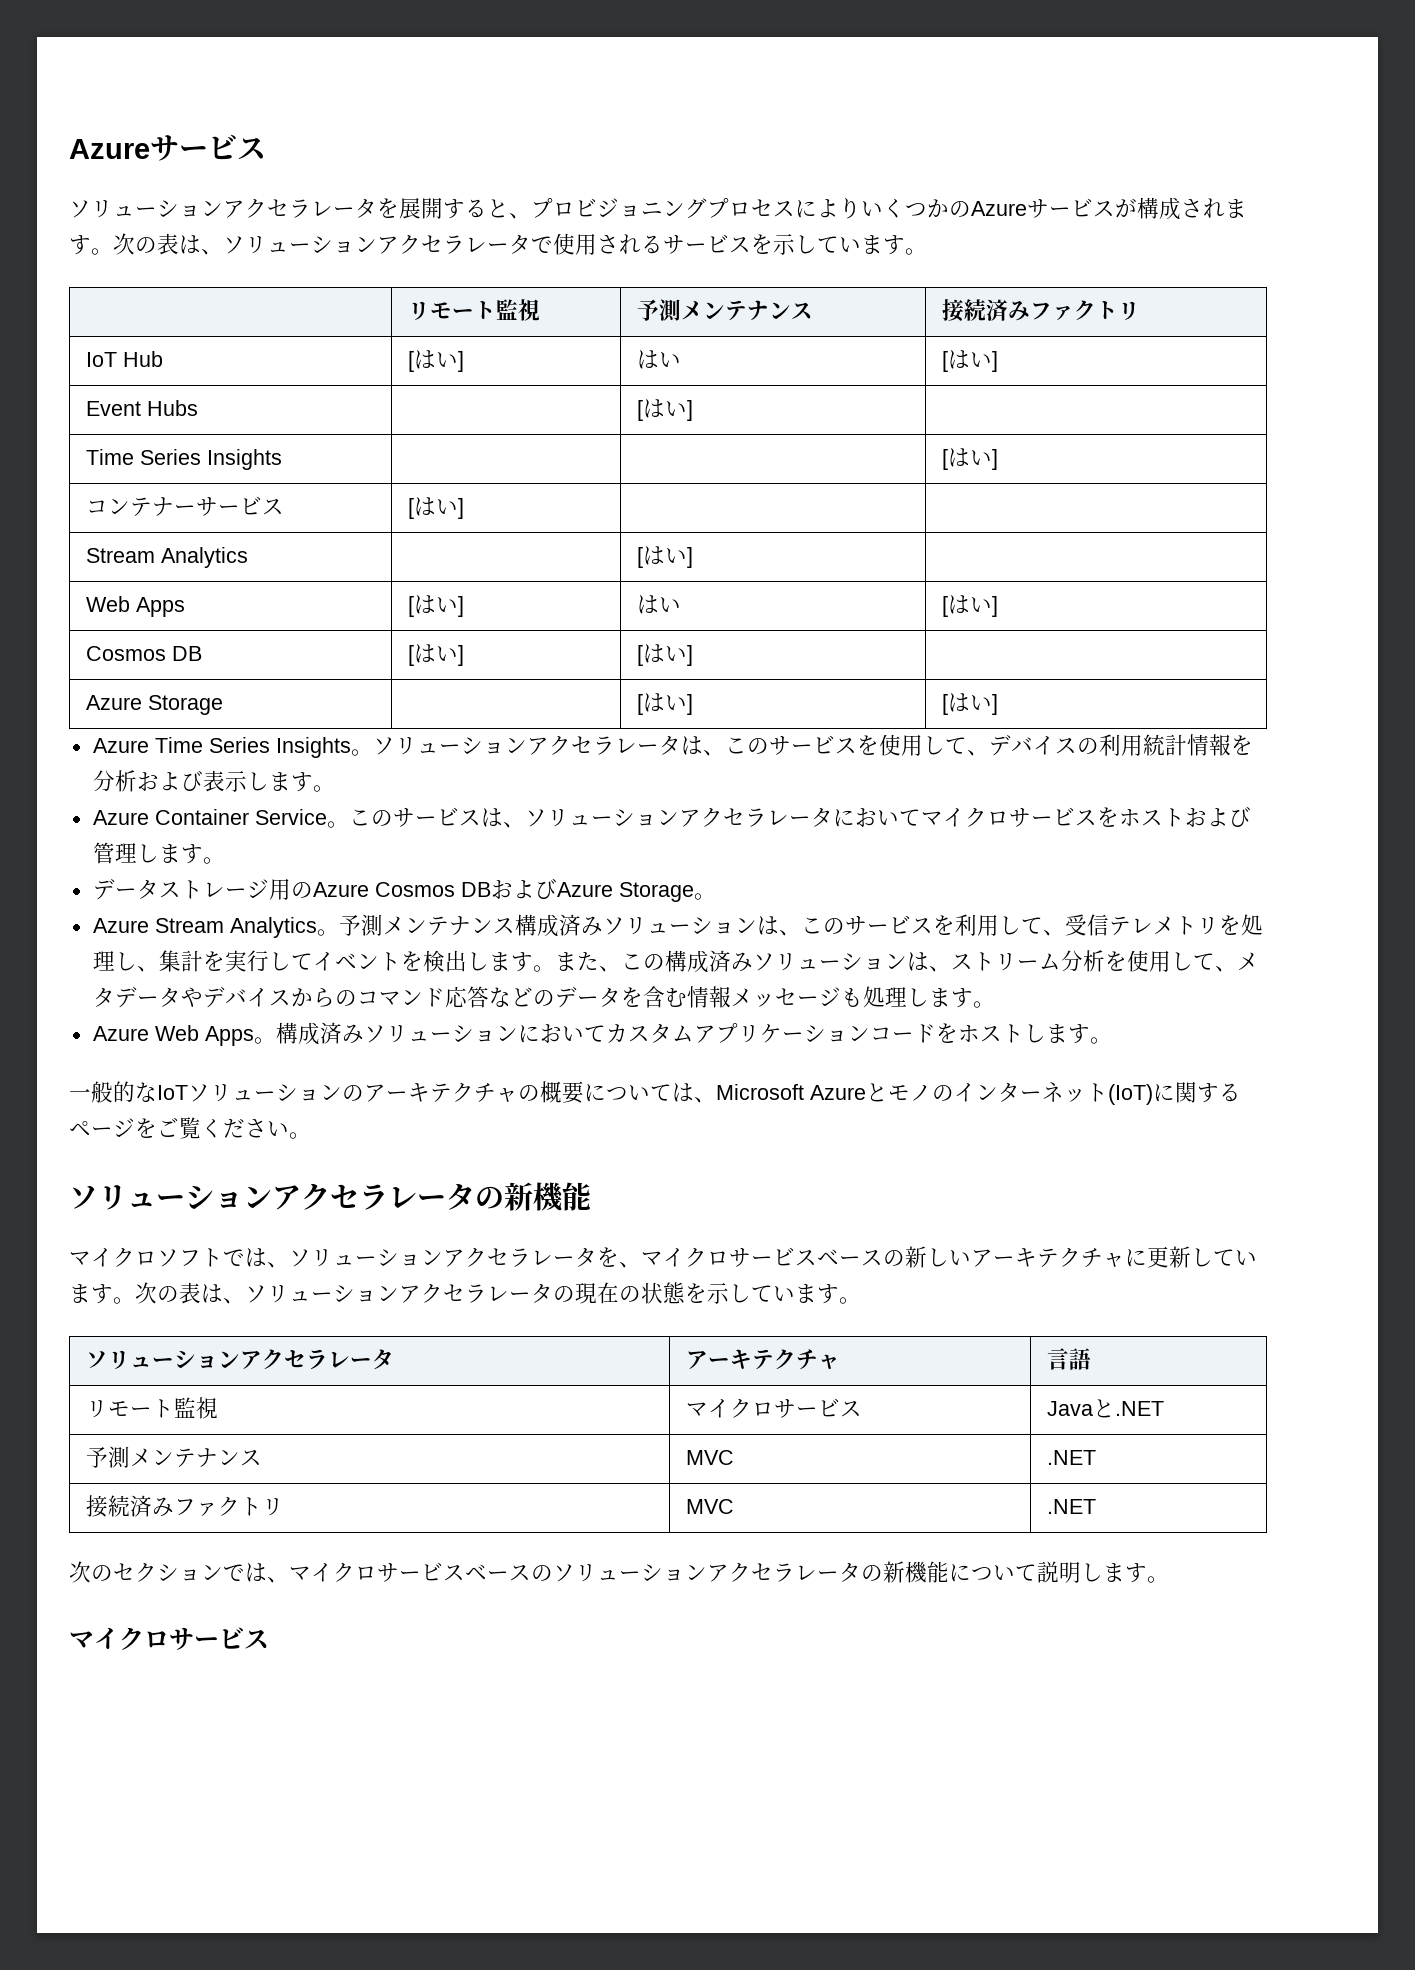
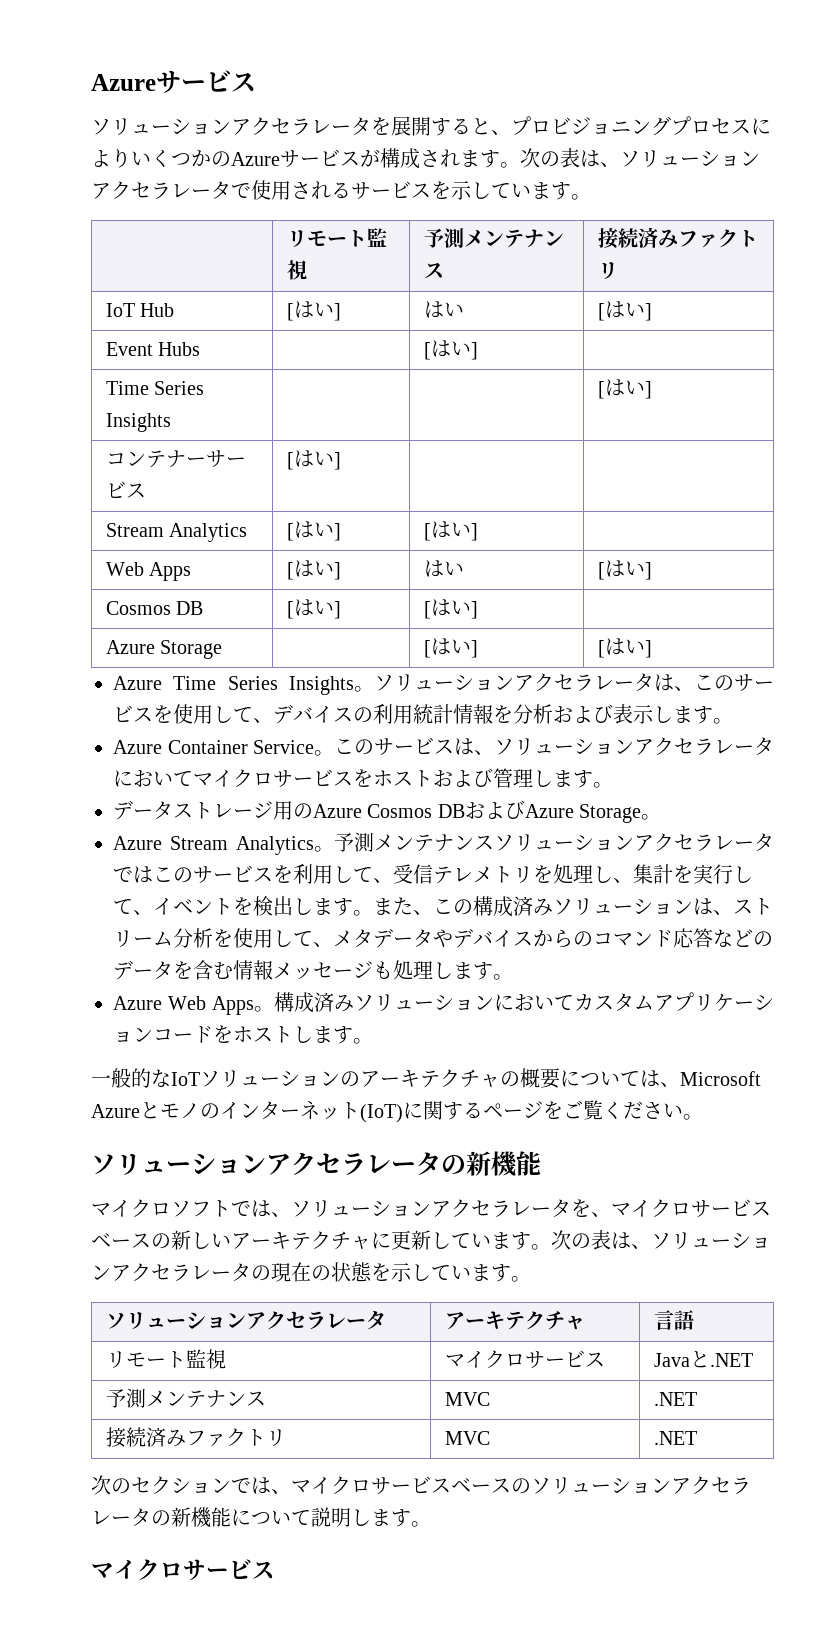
- Stream Analytics | | [はい] |
+ Stream Analytics | [はい] | [はい] |
- 予測メンテナンス構成済みソリューションは、このサービスを利用して、受信テレメトリを処理し、集計を実行してイベントを検出します。
+ 予測メンテナンスソリューションアクセラレータではこのサービスを利用して、受信テレメトリを処理し、集計を実行して、イベントを検出します。

